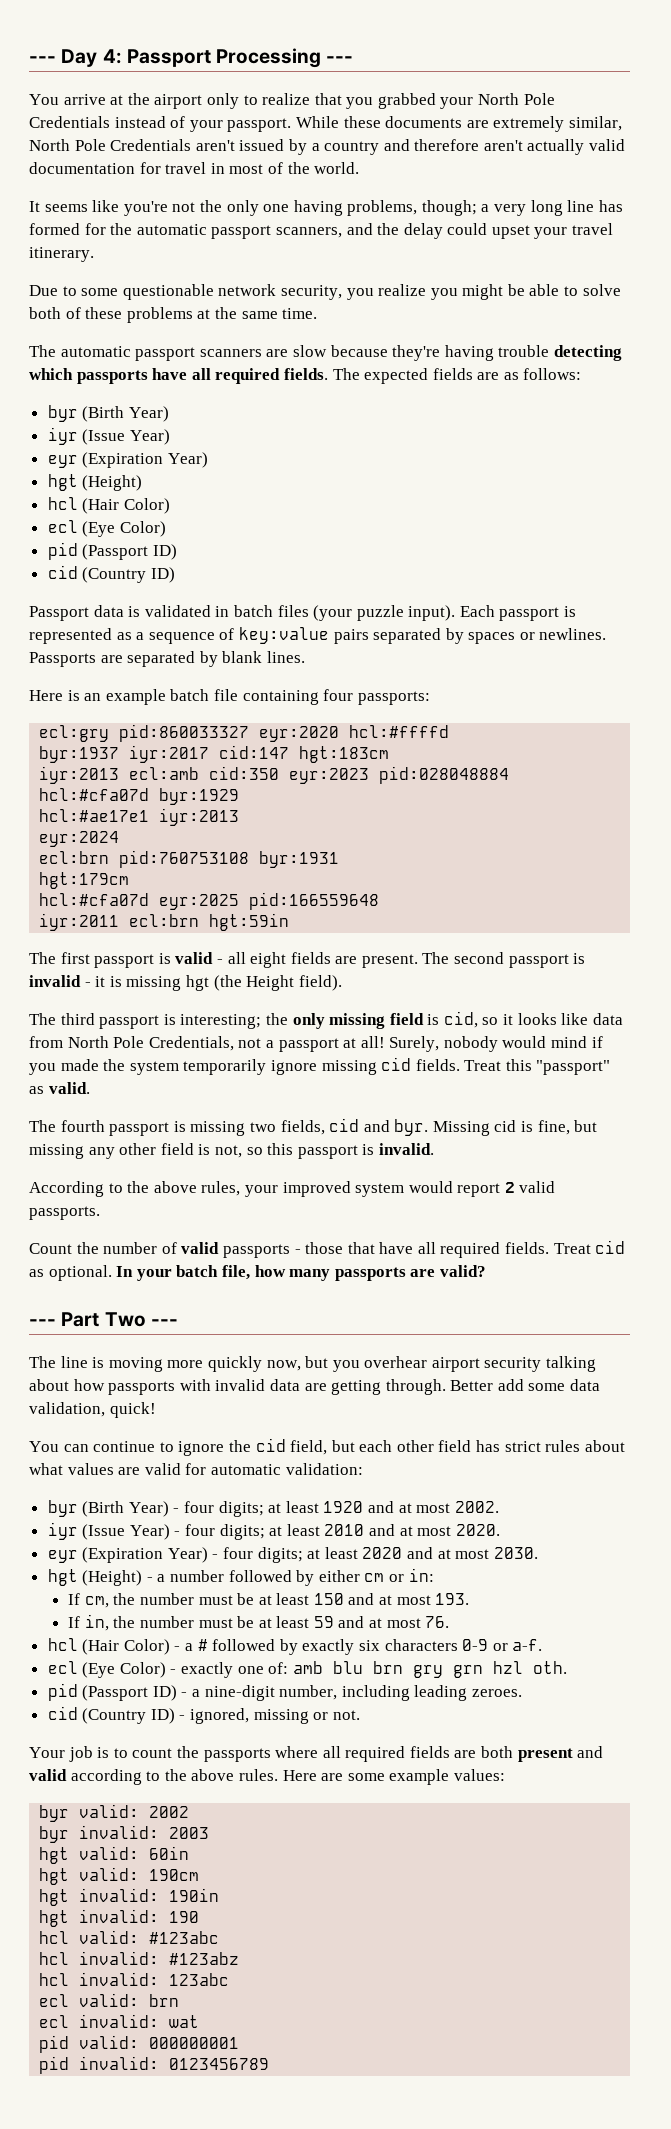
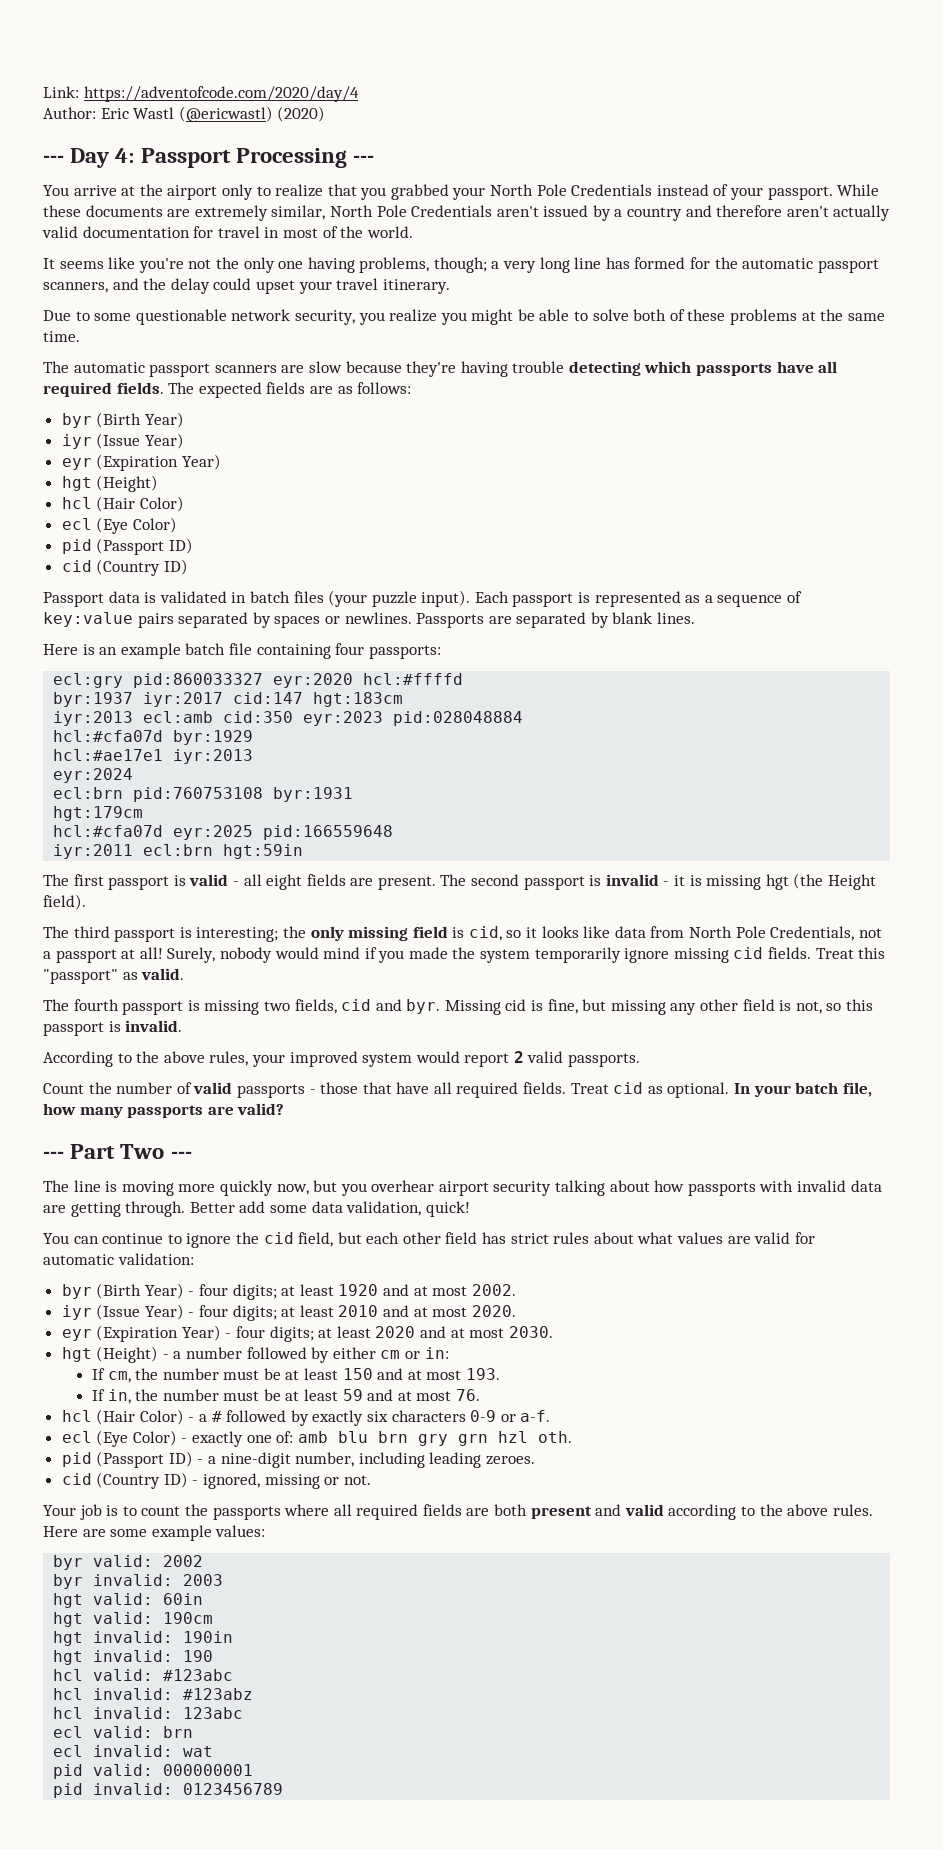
+ Link: https://adventofcode.com/2020/day/4
+ Author: Eric Wastl (@ericwastl) (2020)

